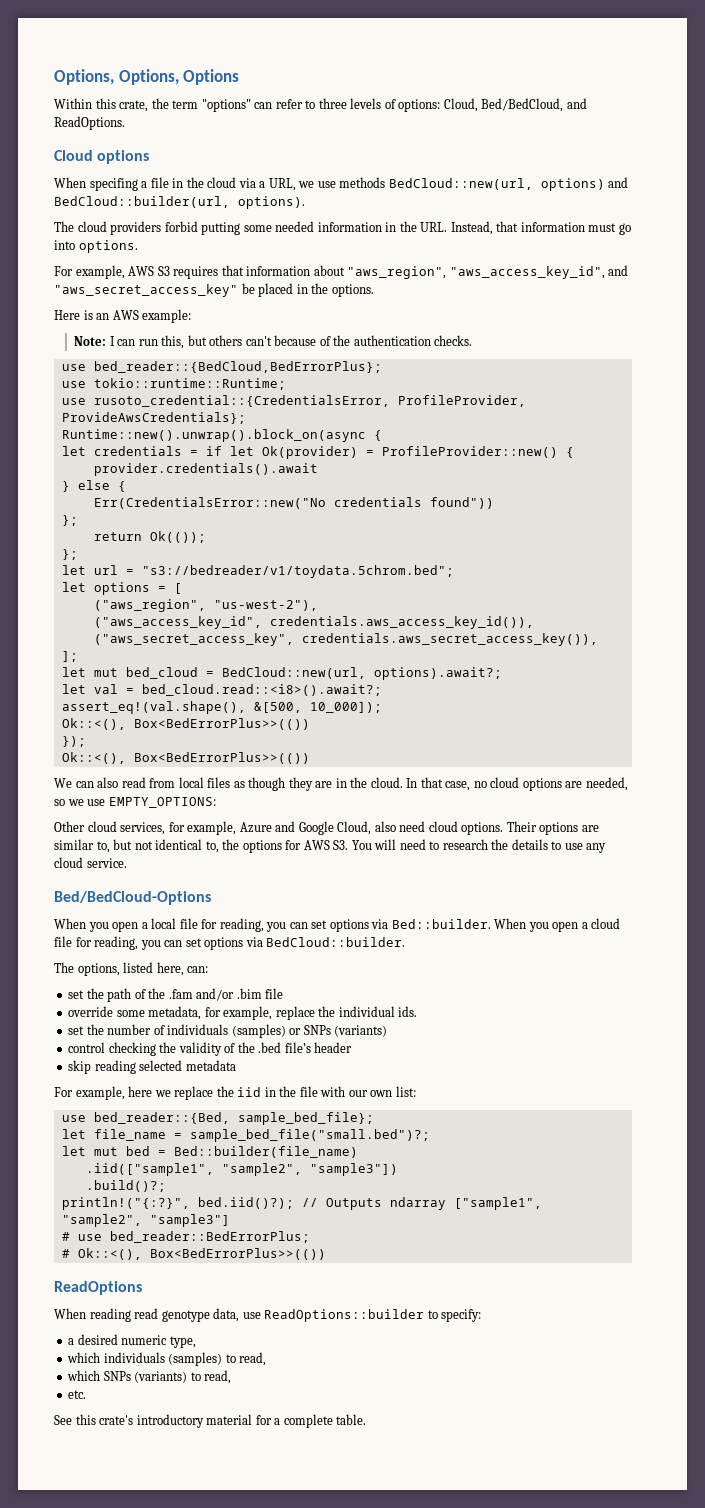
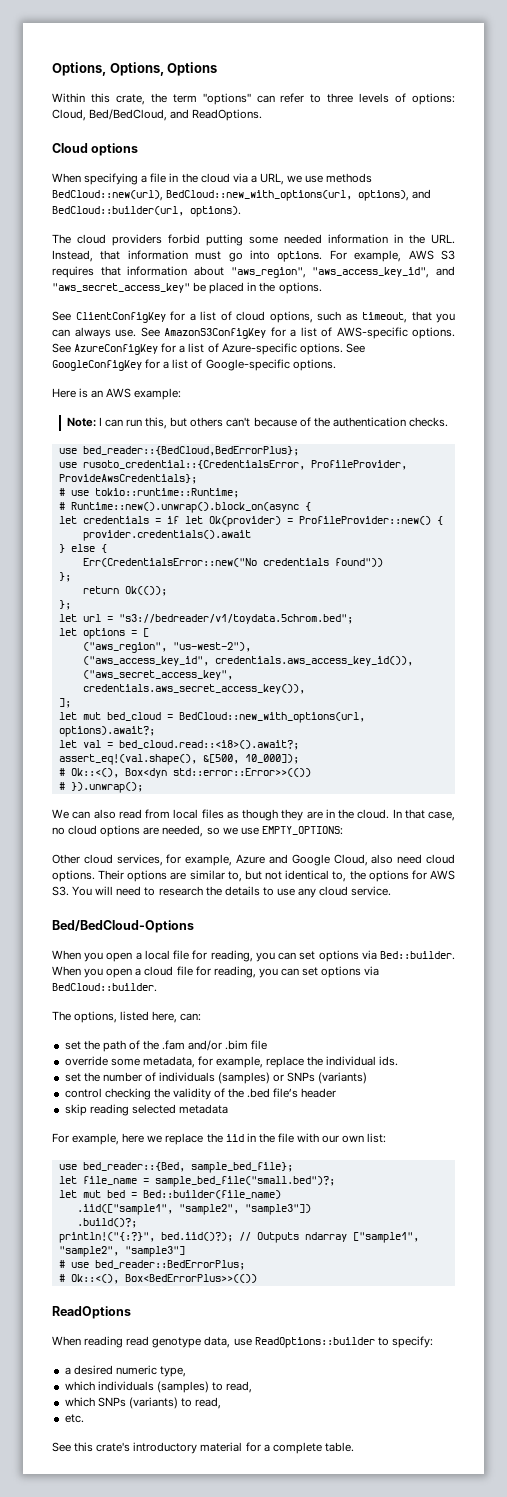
- When specifing a file in the cloud via a URL, we use methods BedCloud::new(url, options) and BedCloud::builder(url, options).
+ When specifying a file in the cloud via a URL, we use methods BedCloud::new(url), BedCloud::new_with_options(url, options), and BedCloud::builder(url, options).
- The cloud providers forbid putting some needed information in the URL. Instead, that information must go into options.
- For example, AWS S3 requires that information about "aws_region", "aws_access_key_id", and "aws_secret_access_key" be placed in the options.
+ The cloud providers forbid putting some needed information in the URL. Instead, that information must go into options. For example, AWS S3 requires that information about "aws_region", "aws_access_key_id", and "aws_secret_access_key" be placed in the options.
+ See ClientConfigKey for a list of cloud options, such as timeout, that you can always use. See AmazonS3ConfigKey for a list of AWS-specific options. See AzureConfigKey for a list of Azure-specific options. See GoogleConfigKey for a list of Google-specific options.
- use tokio::runtime::Runtime;
- Runtime::new().unwrap().block_on(async {
+ # use tokio::runtime::Runtime;
+ # Runtime::new().unwrap().block_on(async {
- let mut bed_cloud = BedCloud::new(url, options).await?;
+ let mut bed_cloud = BedCloud::new_with_options(url, options).await?;
  assert_eq!(val.shape(), &[500, 10_000]);
- Ok::<(), Box<BedErrorPlus>>(())
- });
- Ok::<(), Box<BedErrorPlus>>(())
+ # Ok::<(), Box<dyn std::error::Error>>(())
+ # }).unwrap();

